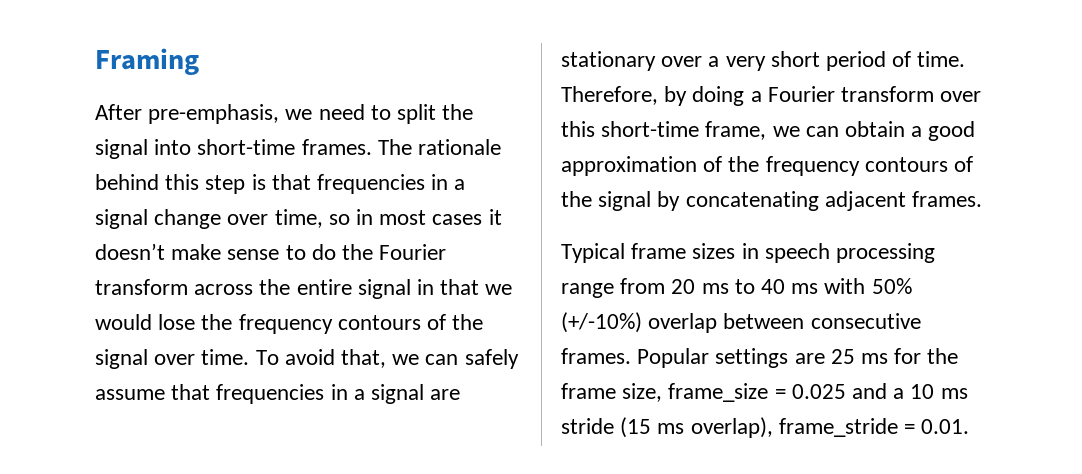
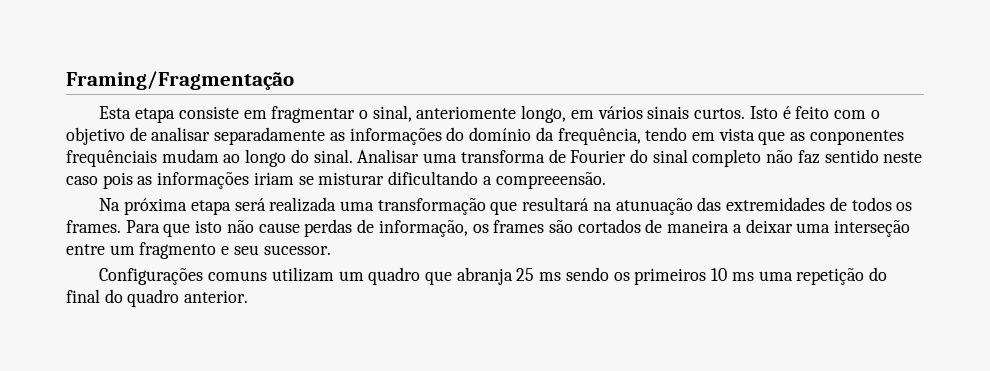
- Framing
- After pre-emphasis, we need to split the signal into short-time frames. The rationale behind this step is that frequencies in a signal change over time, so in most cases it doesn’t make sense to do the Fourier transform across the entire signal in that we would lose the frequency contours of the signal over time. To avoid that, we can safely assume that frequencies in a signal are stationary over a very short period of time. Therefore, by doing a Fourier transform over this short-time frame, we can obtain a good approximation of the frequency contours of the signal by concatenating adjacent frames.
- Typical frame sizes in speech processing range from 20 ms to 40 ms with 50% (+/-10%) overlap between consecutive frames. Popular settings are 25 ms for the frame size, frame_size = 0.025 and a 10 ms stride (15 ms overlap), frame_stride = 0.01.
+ Framing/Fragmentação
+ Esta etapa consiste em fragmentar o sinal, anteriomente longo, em vários sinais curtos. Isto é feito com o objetivo de analisar separadamente as informações do domínio da frequência, tendo em vista que as conponentes frequênciais mudam ao longo do sinal. Analisar uma transforma de Fourier do sinal completo não faz sentido neste caso pois as informações iriam se misturar dificultando a compreeensão.
+ Na próxima etapa será realizada uma transformação que resultará na atunuação das extremidades de todos os frames. Para que isto não cause perdas de informação, os frames são cortados de maneira a deixar uma interseção entre um fragmento e seu sucessor.
+ Configurações comuns utilizam um quadro que abranja 25 ms sendo os primeiros 10 ms uma repetição do final do quadro anterior.

